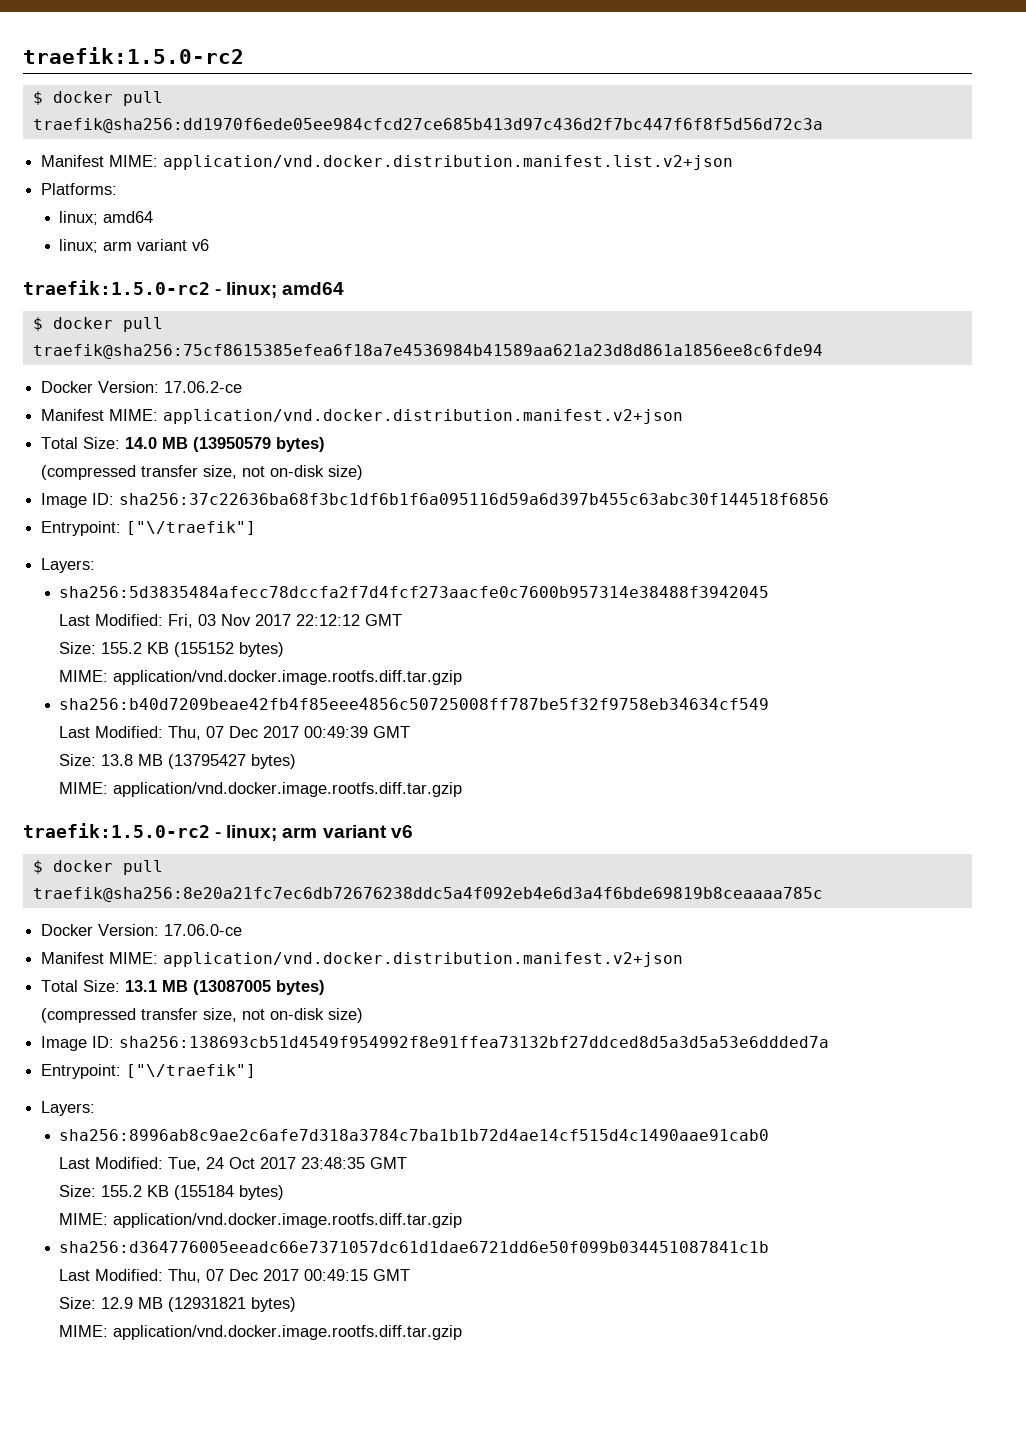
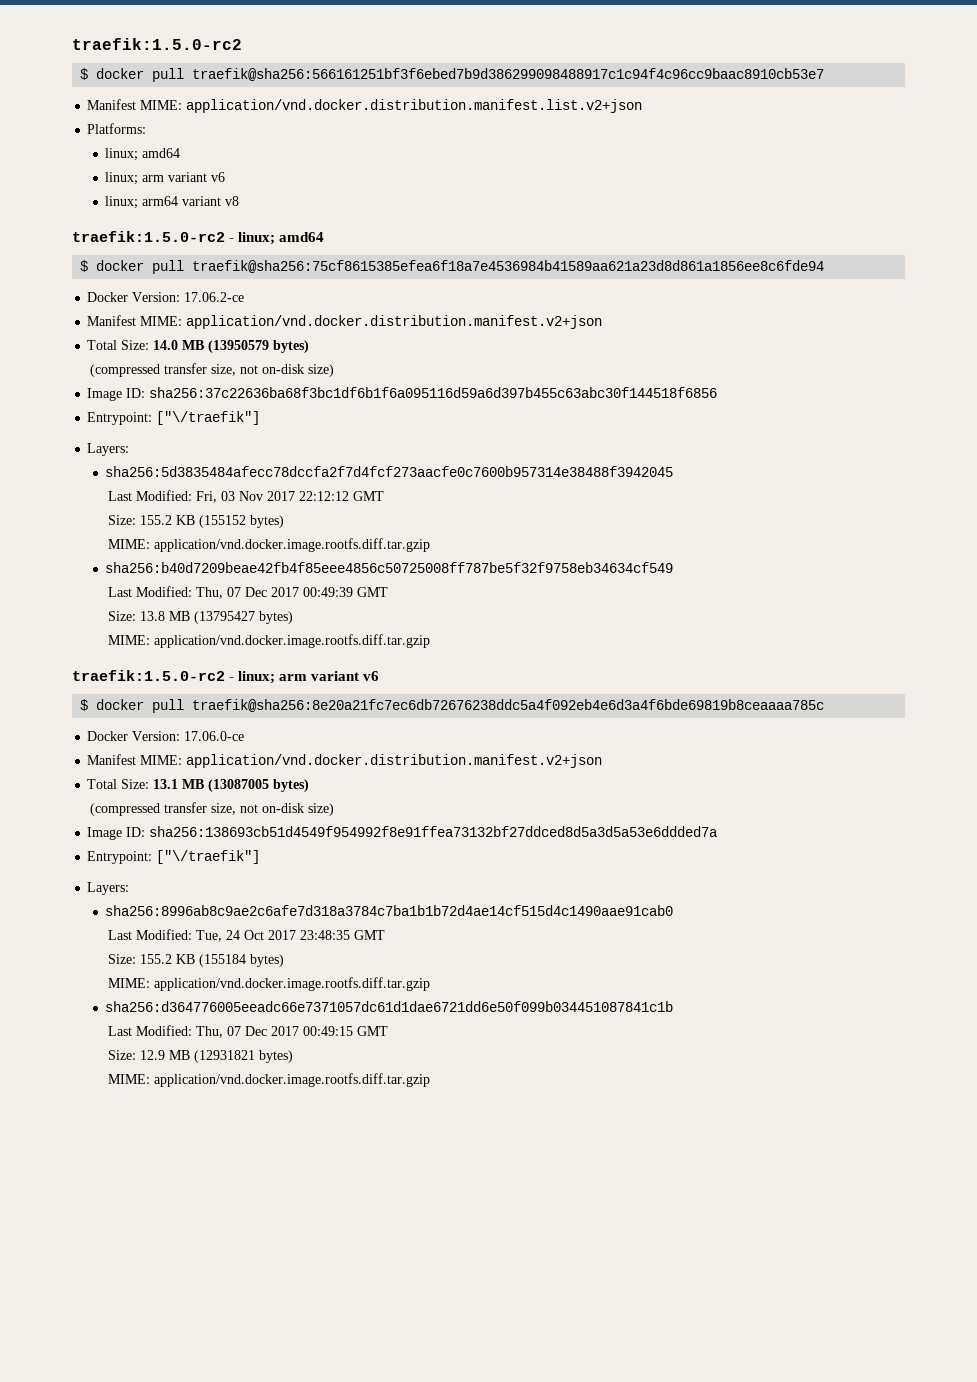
- $ docker pull traefik@sha256:dd1970f6ede05ee984cfcd27ce685b413d97c436d2f7bc447f6f8f5d56d72c3a
+ $ docker pull traefik@sha256:566161251bf3f6ebed7b9d386299098488917c1c94f4c96cc9baac8910cb53e7
+ linux; arm64 variant v8

